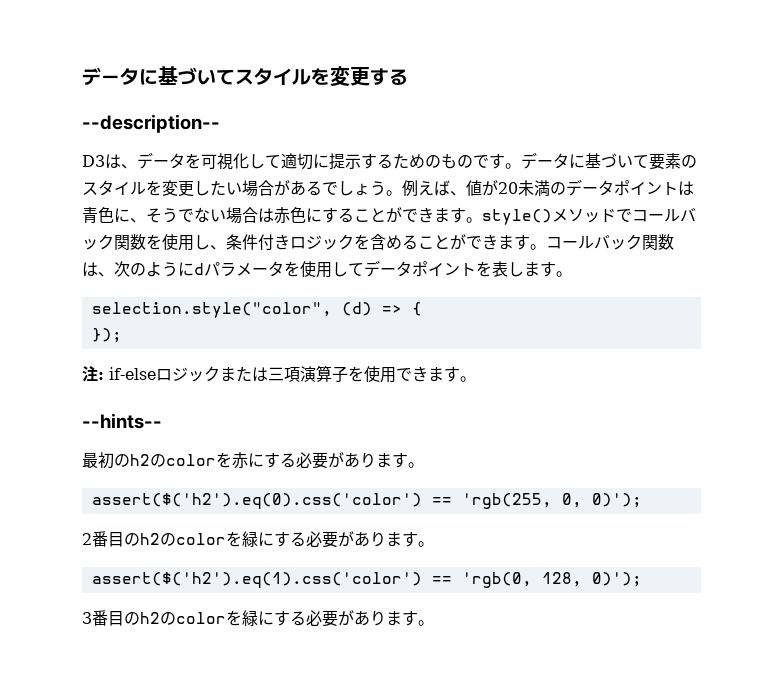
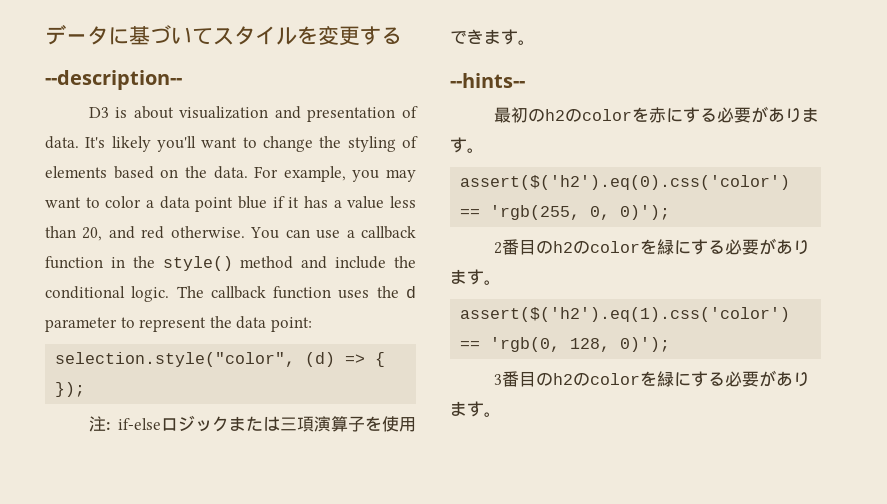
- D3は、データを可視化して適切に提示するためのものです。データに基づいて要素のスタイルを変更したい場合があるでしょう。例えば、値が20未満のデータポイントは青色に、そうでない場合は赤色にすることができます。style()メソッドでコールバック関数を使用し、条件付きロジックを含めることができます。コールバック関数は、次のようにdパラメータを使用してデータポイントを表します。
+ D3 is about visualization and presentation of data. It's likely you'll want to change the styling of elements based on the data. For example, you may want to color a data point blue if it has a value less than 20, and red otherwise. You can use a callback function in the style() method and include the conditional logic. The callback function uses the d parameter to represent the data point:

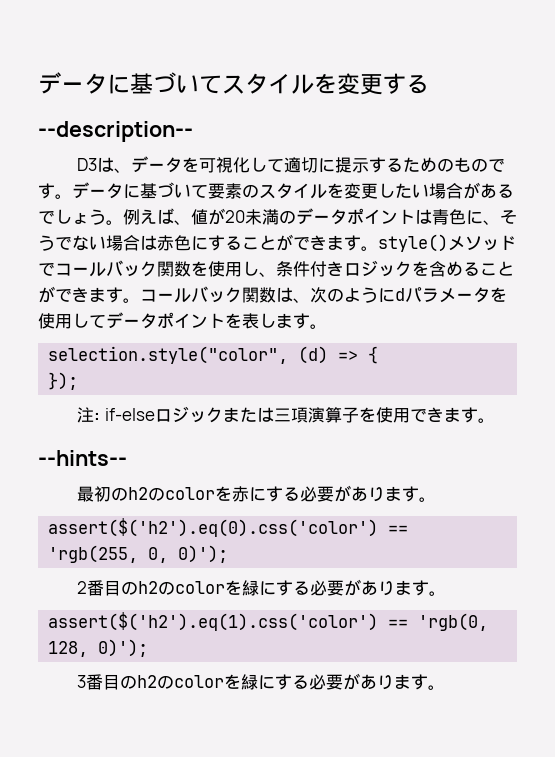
- D3 is about visualization and presentation of data. It's likely you'll want to change the styling of elements based on the data. For example, you may want to color a data point blue if it has a value less than 20, and red otherwise. You can use a callback function in the style() method and include the conditional logic. The callback function uses the d parameter to represent the data point:
+ D3は、データを可視化して適切に提示するためのものです。データに基づいて要素のスタイルを変更したい場合があるでしょう。例えば、値が20未満のデータポイントは青色に、そうでない場合は赤色にすることができます。style()メソッドでコールバック関数を使用し、条件付きロジックを含めることができます。コールバック関数は、次のようにdパラメータを使用してデータポイントを表します。

